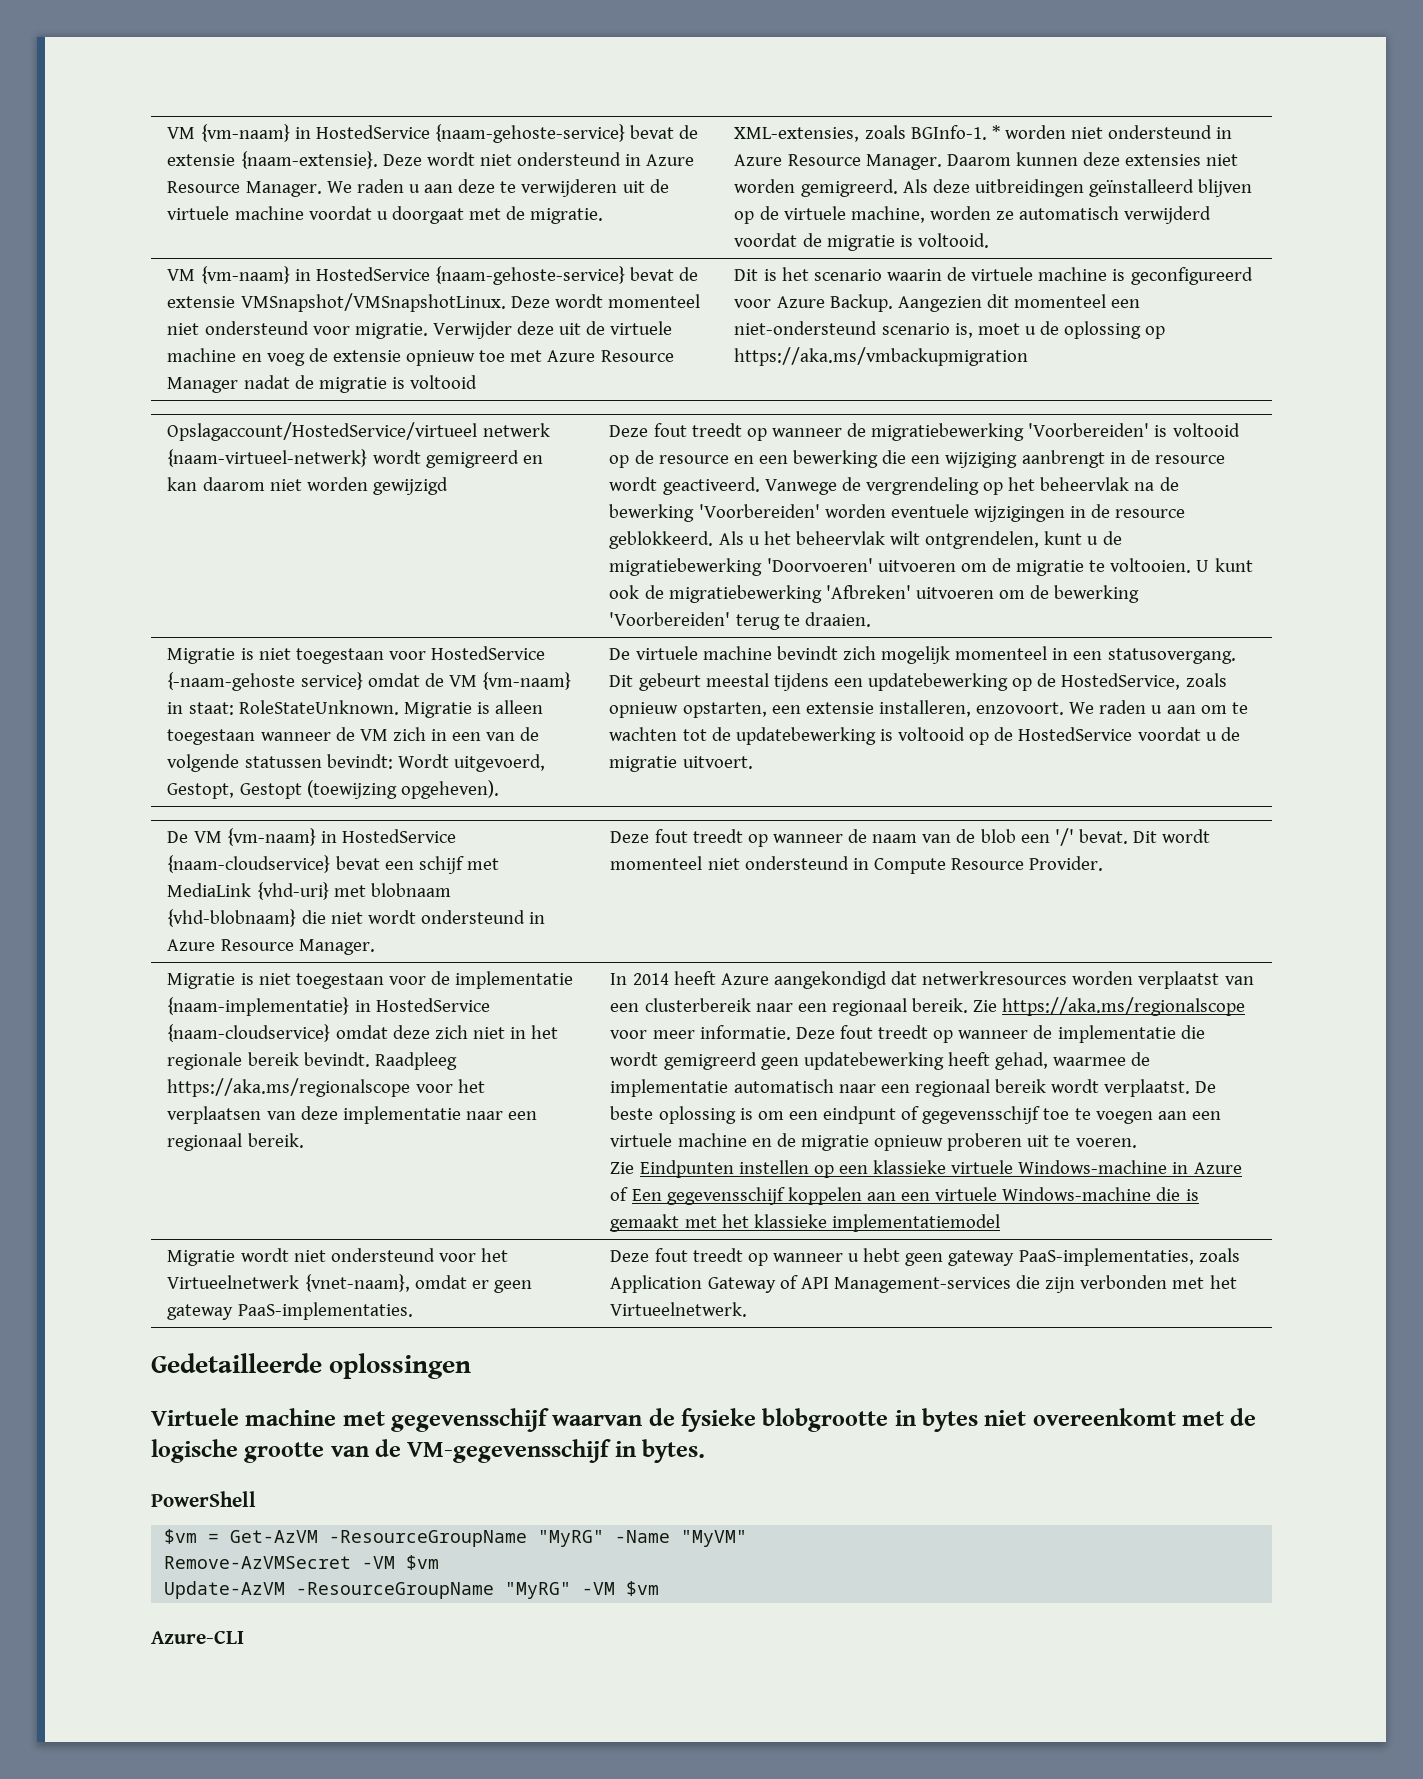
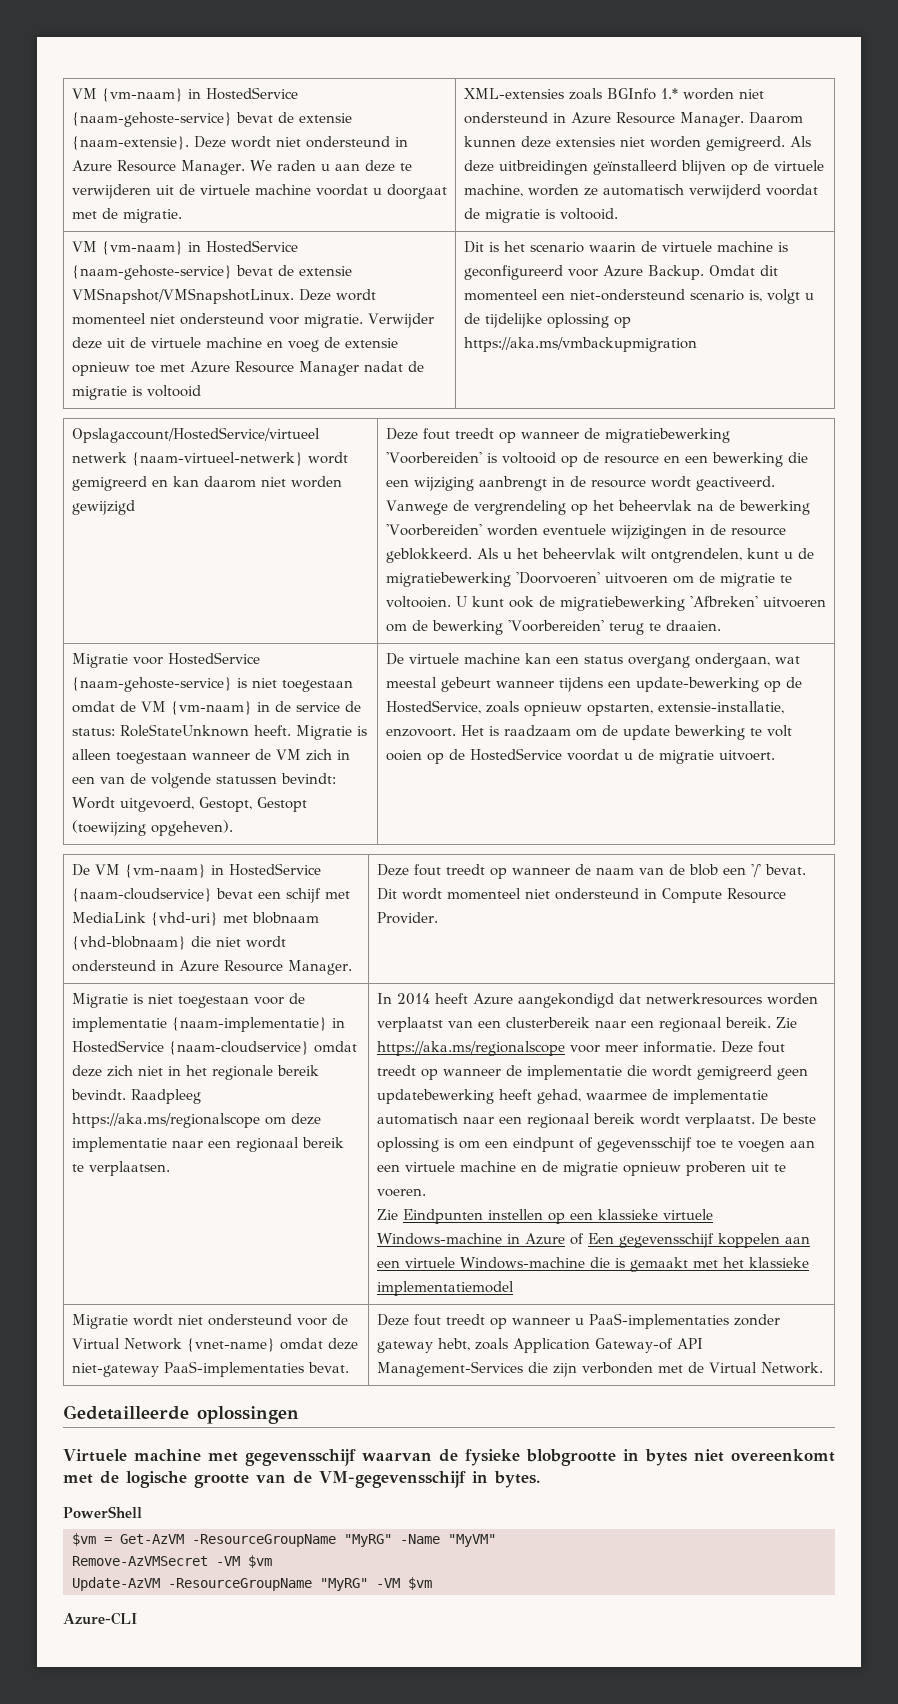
- XML-extensies, zoals BGInfo-1. * worden niet ondersteund in Azure Resource Manager.
+ XML-extensies zoals BGInfo 1.* worden niet ondersteund in Azure Resource Manager.
- Aangezien dit momenteel een niet-ondersteund scenario is, moet u de oplossing op https://aka.ms/vmbackupmigration
+ Omdat dit momenteel een niet-ondersteund scenario is, volgt u de tijdelijke oplossing op https://aka.ms/vmbackupmigration
- Migratie is niet toegestaan voor HostedService {-naam-gehoste service} omdat de VM {vm-naam} in staat: RoleStateUnknown.
+ Migratie voor HostedService {naam-gehoste-service} is niet toegestaan omdat de VM {vm-naam} in de service de status: RoleStateUnknown heeft.
- De virtuele machine bevindt zich mogelijk momenteel in een statusovergang. Dit gebeurt meestal tijdens een updatebewerking op de HostedService, zoals opnieuw opstarten, een extensie installeren, enzovoort. We raden u aan om te wachten tot de updatebewerking is voltooid op de HostedService voordat u de migratie uitvoert.
+ De virtuele machine kan een status overgang ondergaan, wat meestal gebeurt wanneer tijdens een update-bewerking op de HostedService, zoals opnieuw opstarten, extensie-installatie, enzovoort. Het is raadzaam om de update bewerking te volt ooien op de HostedService voordat u de migratie uitvoert.
- Raadpleeg https://aka.ms/regionalscope voor het verplaatsen van deze implementatie naar een regionaal bereik.
+ Raadpleeg https://aka.ms/regionalscope om deze implementatie naar een regionaal bereik te verplaatsen.
- Migratie wordt niet ondersteund voor het Virtueelnetwerk {vnet-naam}, omdat er geen gateway PaaS-implementaties. | Deze fout treedt op wanneer u hebt geen gateway PaaS-implementaties, zoals Application Gateway of API Management-services die zijn verbonden met het Virtueelnetwerk.
+ Migratie wordt niet ondersteund voor de Virtual Network {vnet-name} omdat deze niet-gateway PaaS-implementaties bevat. | Deze fout treedt op wanneer u PaaS-implementaties zonder gateway hebt, zoals Application Gateway-of API Management-Services die zijn verbonden met de Virtual Network.

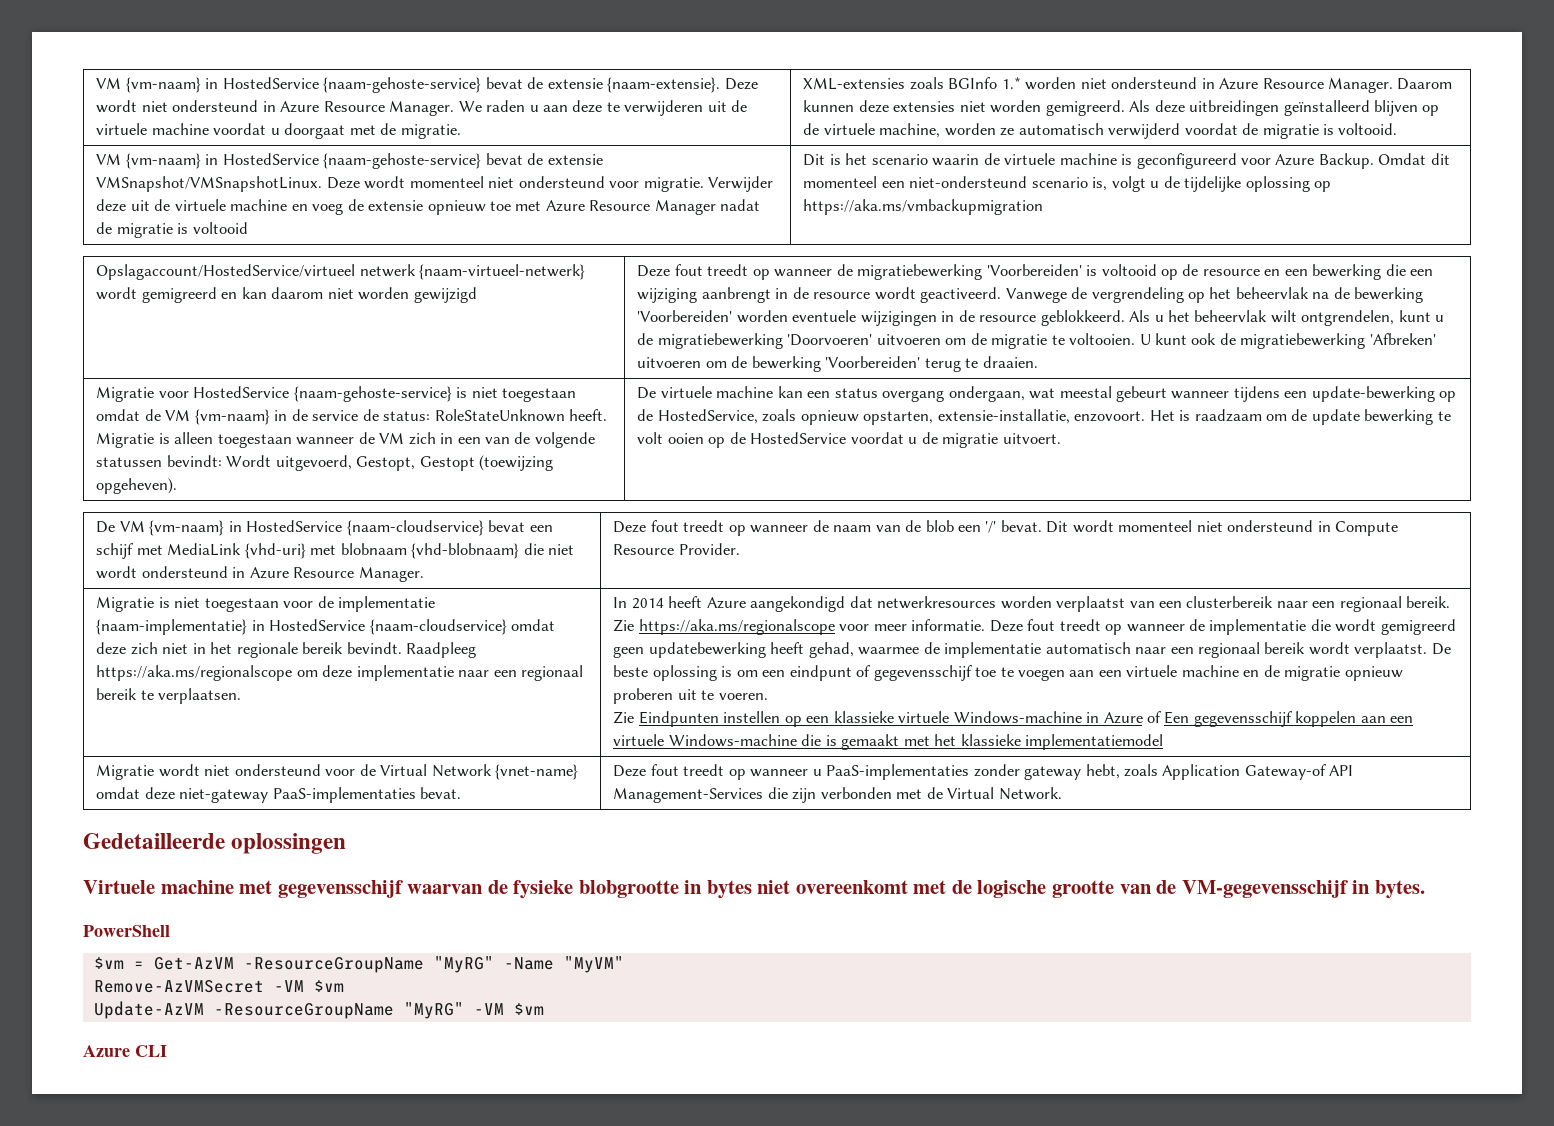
- Azure-CLI
+ Azure CLI

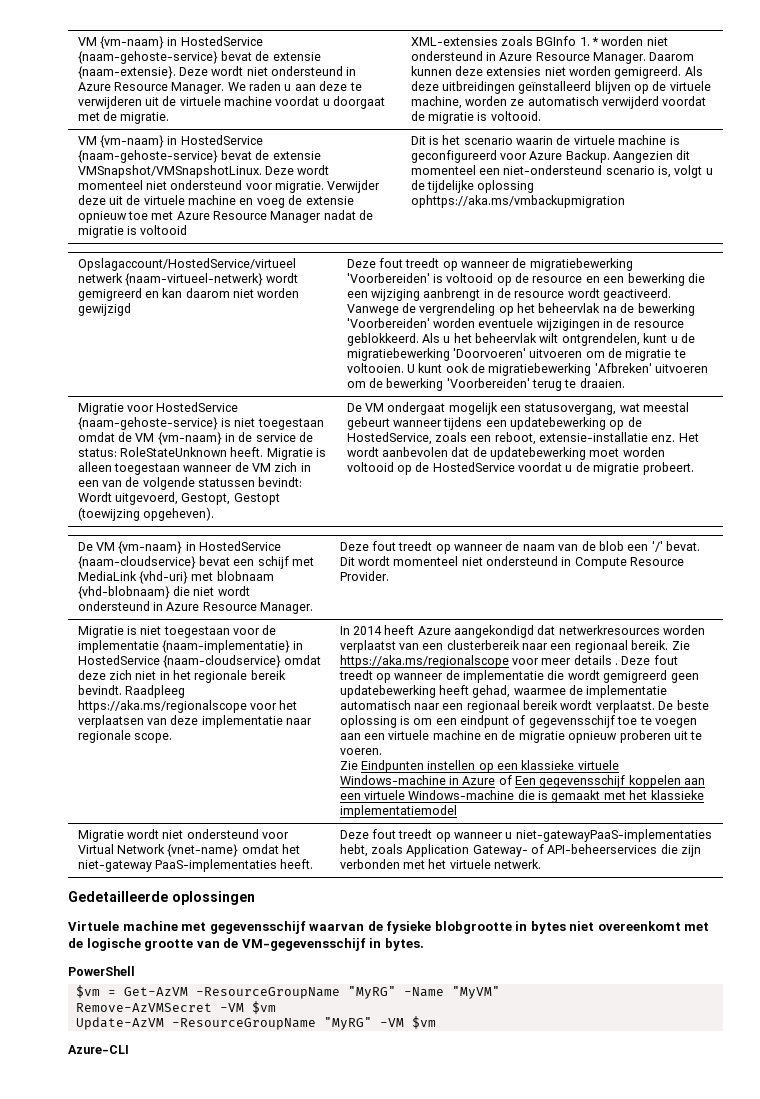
- XML-extensies zoals BGInfo 1.* worden niet ondersteund in Azure Resource Manager.
+ XML-extensies zoals BGInfo 1. * worden niet ondersteund in Azure Resource Manager.
- Omdat dit momenteel een niet-ondersteund scenario is, volgt u de tijdelijke oplossing op https://aka.ms/vmbackupmigration
+ Aangezien dit momenteel een niet-ondersteund scenario is, volgt u de tijdelijke oplossing ophttps://aka.ms/vmbackupmigration
- De virtuele machine kan een status overgang ondergaan, wat meestal gebeurt wanneer tijdens een update-bewerking op de HostedService, zoals opnieuw opstarten, extensie-installatie, enzovoort. Het is raadzaam om de update bewerking te volt ooien op de HostedService voordat u de migratie uitvoert.
+ De VM ondergaat mogelijk een statusovergang, wat meestal gebeurt wanneer tijdens een updatebewerking op de HostedService, zoals een reboot, extensie-installatie enz. Het wordt aanbevolen dat de updatebewerking moet worden voltooid op de HostedService voordat u de migratie probeert.
- Raadpleeg https://aka.ms/regionalscope om deze implementatie naar een regionaal bereik te verplaatsen.
+ Raadpleeg https://aka.ms/regionalscope voor het verplaatsen van deze implementatie naar regionale scope.
- Zie https://aka.ms/regionalscope voor meer informatie.
+ Zie https://aka.ms/regionalscope voor meer details .
- Migratie wordt niet ondersteund voor de Virtual Network {vnet-name} omdat deze niet-gateway PaaS-implementaties bevat. | Deze fout treedt op wanneer u PaaS-implementaties zonder gateway hebt, zoals Application Gateway-of API Management-Services die zijn verbonden met de Virtual Network.
+ Migratie wordt niet ondersteund voor Virtual Network {vnet-name} omdat het niet-gateway PaaS-implementaties heeft. | Deze fout treedt op wanneer u niet-gatewayPaaS-implementaties hebt, zoals Application Gateway- of API-beheerservices die zijn verbonden met het virtuele netwerk.
- Azure CLI
+ Azure-CLI

